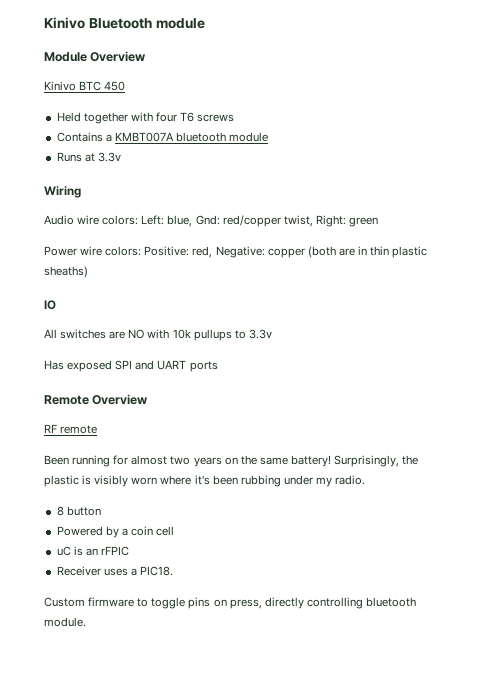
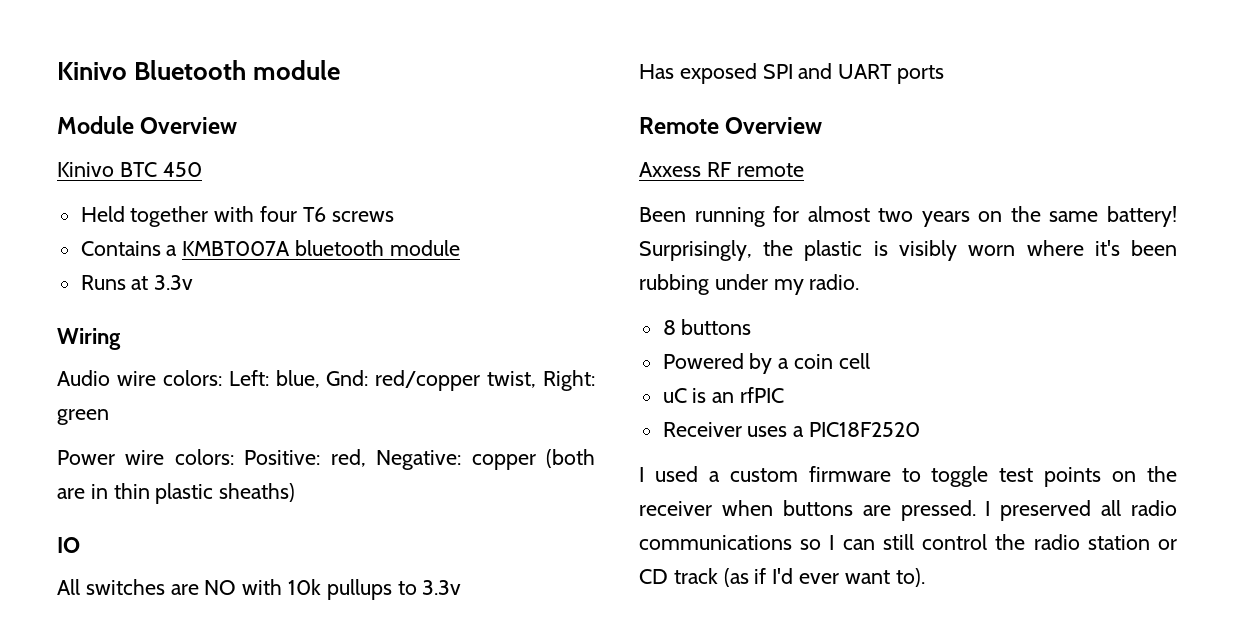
- RF remote
+ Axxess RF remote
- 8 button
+ 8 buttons
- uC is an rFPIC
+ uC is an rfPIC
- Receiver uses a PIC18.
- Custom firmware to toggle pins on press, directly controlling bluetooth module.
+ Receiver uses a PIC18F2520
+ I used a custom firmware to toggle test points on the receiver when buttons are pressed. I preserved all radio communications so I can still control the radio station or CD track (as if I'd ever want to).

